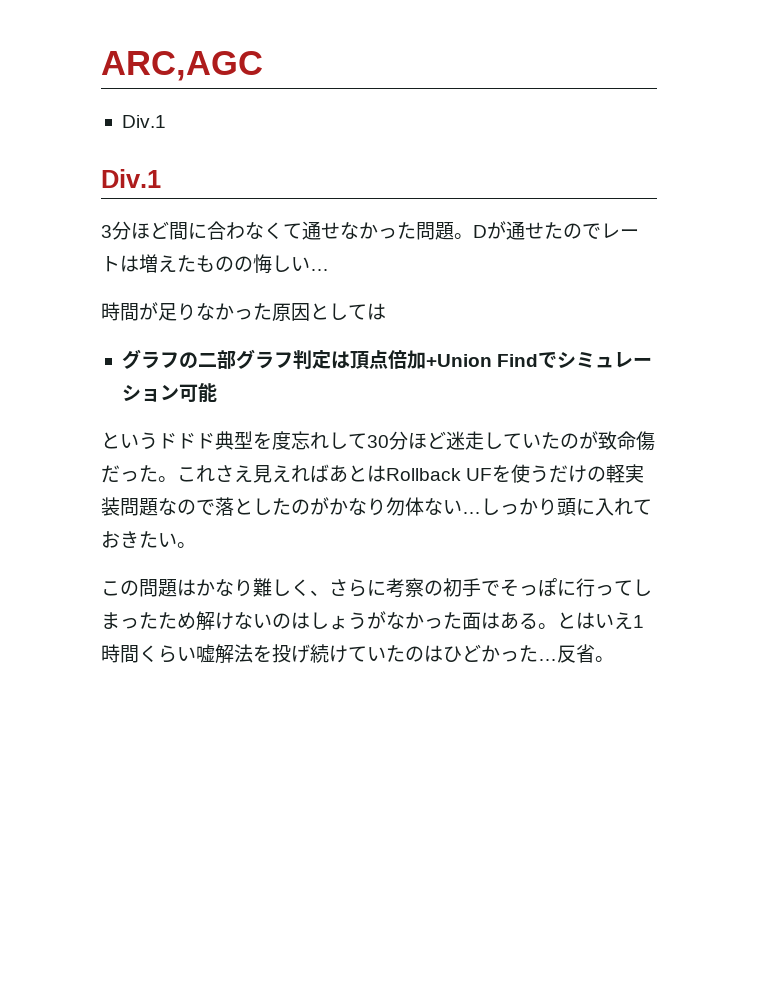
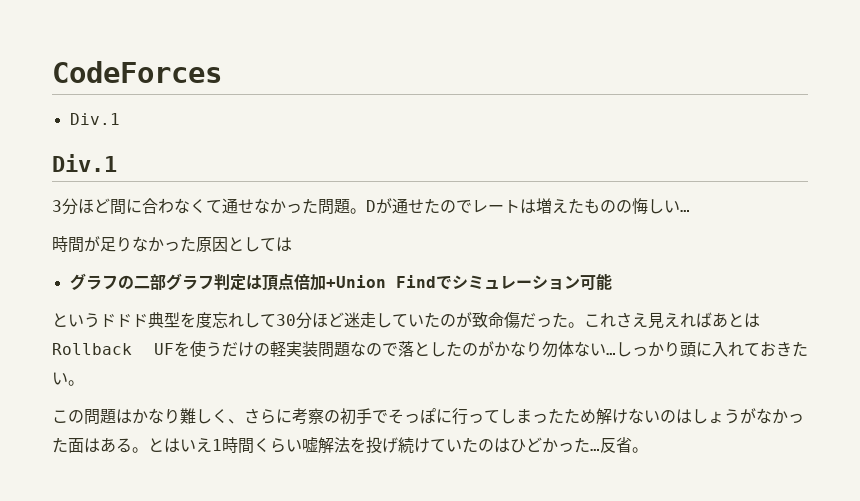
- ARC,AGC
+ CodeForces

